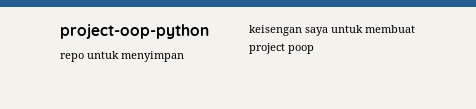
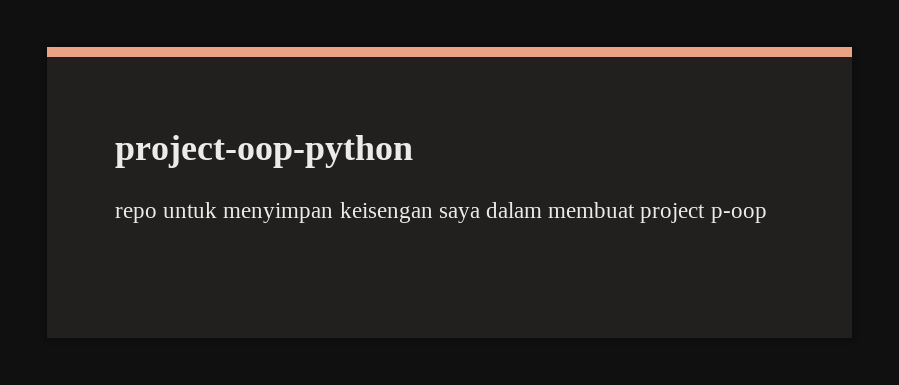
- repo untuk menyimpan keisengan saya untuk membuat project poop
+ repo untuk menyimpan keisengan saya dalam membuat project p-oop

